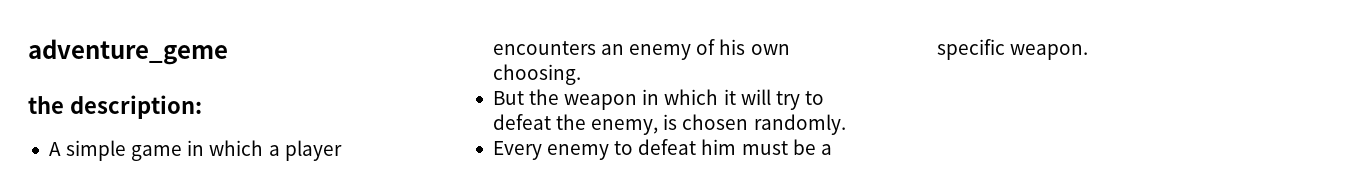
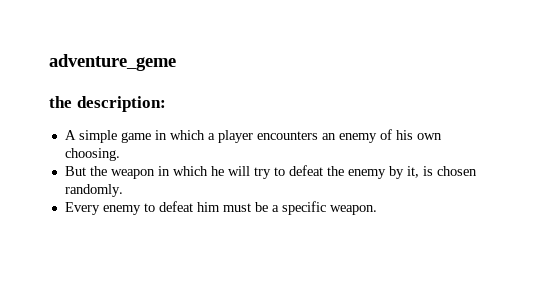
- But the weapon in which it will try to defeat the enemy, is chosen randomly.
+ But the weapon in which he will try to defeat the enemy by it, is chosen randomly.

